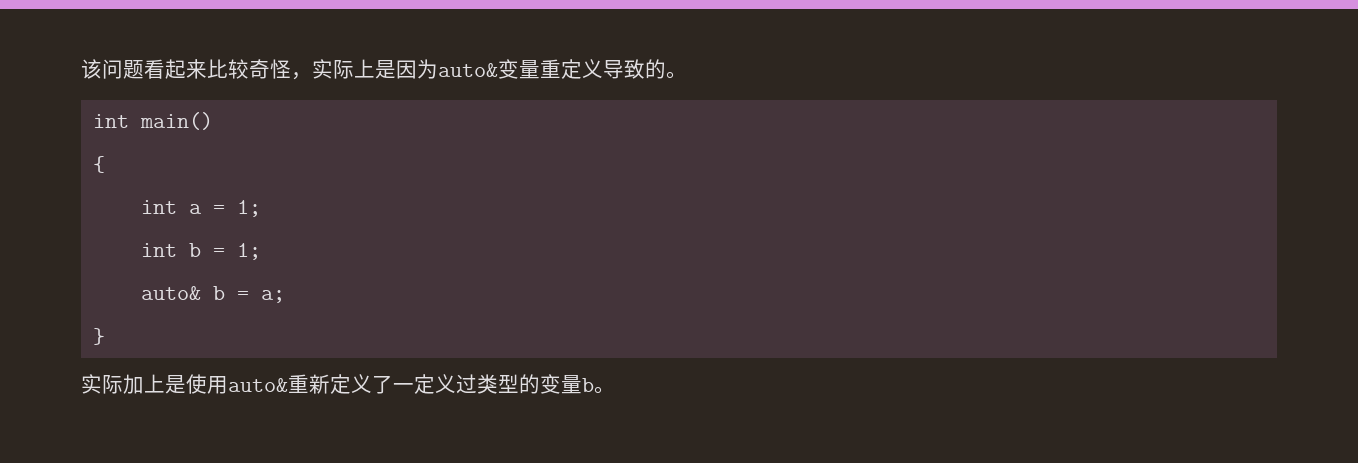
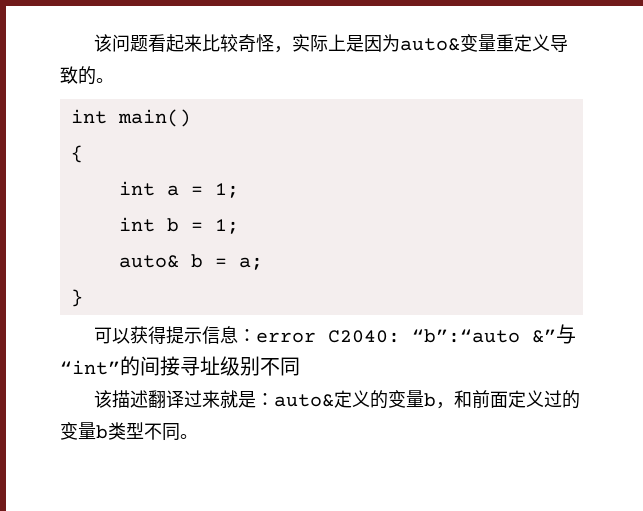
- 实际加上是使用auto&重新定义了一定义过类型的变量b。
+ 可以获得提示信息：error C2040: “b”:“auto &”与“int”的间接寻址级别不同
+ 该描述翻译过来就是：auto&定义的变量b，和前面定义过的变量b类型不同。

